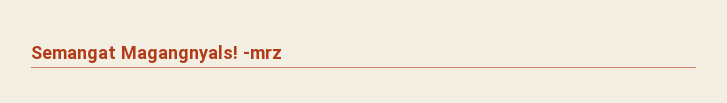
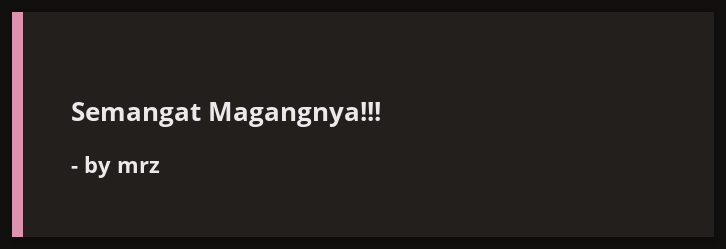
- Semangat Magangnyals! -mrz
+ Semangat Magangnya!!!
+ - by mrz

